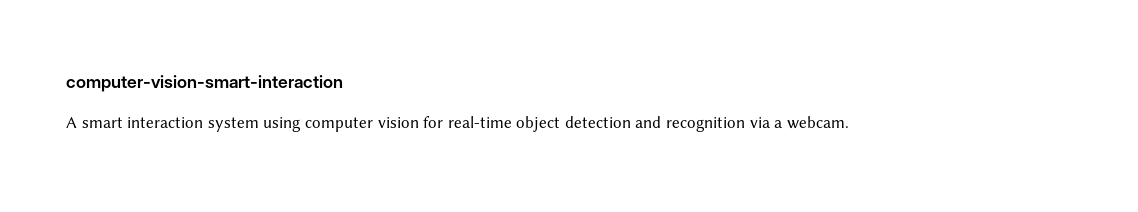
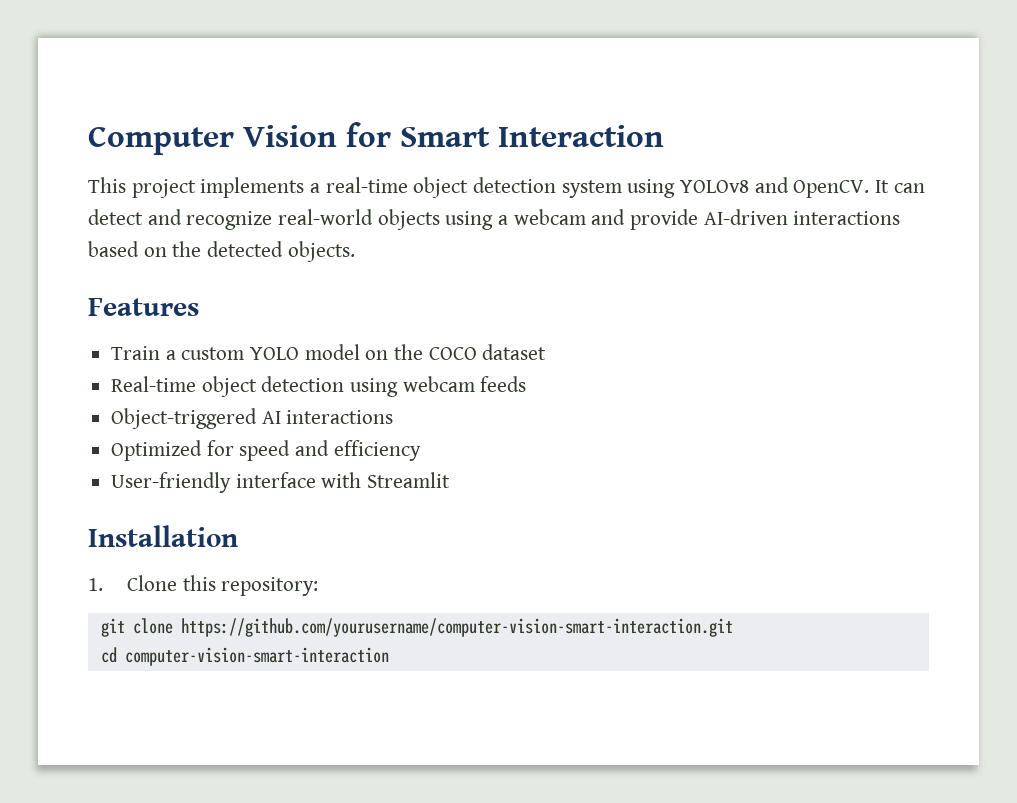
- computer-vision-smart-interaction
- A smart interaction system using computer vision for real-time object detection and recognition via a webcam.
+ Computer Vision for Smart Interaction
+ This project implements a real-time object detection system using YOLOv8 and OpenCV. It can detect and recognize real-world objects using a webcam and provide AI-driven interactions based on the detected objects.
+ Features
+ Train a custom YOLO model on the COCO dataset
+ Real-time object detection using webcam feeds
+ Object-triggered AI interactions
+ Optimized for speed and efficiency
+ User-friendly interface with Streamlit
+ Installation
+ 1. Clone this repository:
+ git clone https://github.com/yourusername/computer-vision-smart-interaction.git
+ cd computer-vision-smart-interaction

